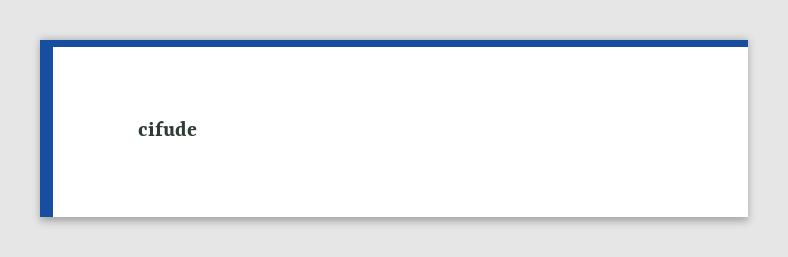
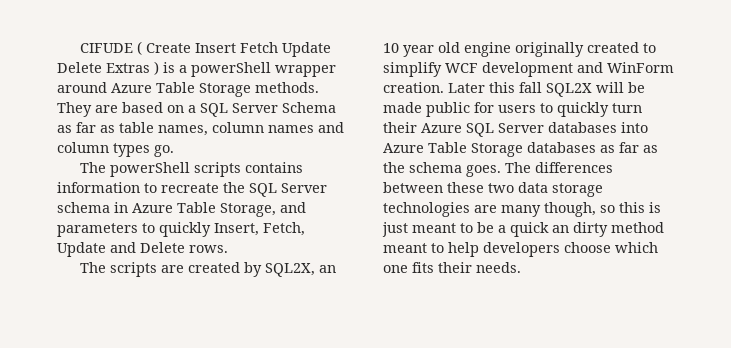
- cifude
+ CIFUDE ( Create Insert Fetch Update Delete Extras ) is a powerShell wrapper around Azure Table Storage methods. They are based on a SQL Server Schema as far as table names, column names and column types go.
+ The powerShell scripts contains information to recreate the SQL Server schema in Azure Table Storage, and parameters to quickly Insert, Fetch, Update and Delete rows.
+ The scripts are created by SQL2X, an 10 year old engine originally created to simplify WCF development and WinForm creation. Later this fall SQL2X will be made public for users to quickly turn their Azure SQL Server databases into Azure Table Storage databases as far as the schema goes. The differences between these two data storage technologies are many though, so this is just meant to be a quick an dirty method meant to help developers choose which one fits their needs.

